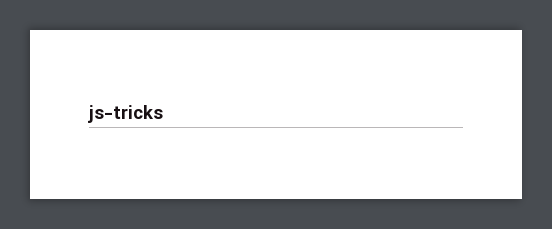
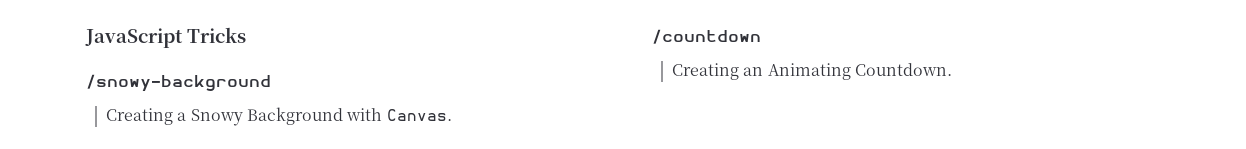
- js-tricks
+ JavaScript Tricks
+ /snowy-background
+ Creating a Snowy Background with Canvas.
+ /countdown
+ Creating an Animating Countdown.

